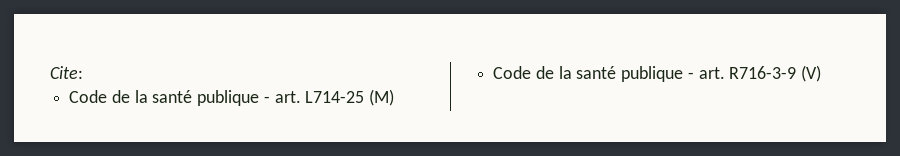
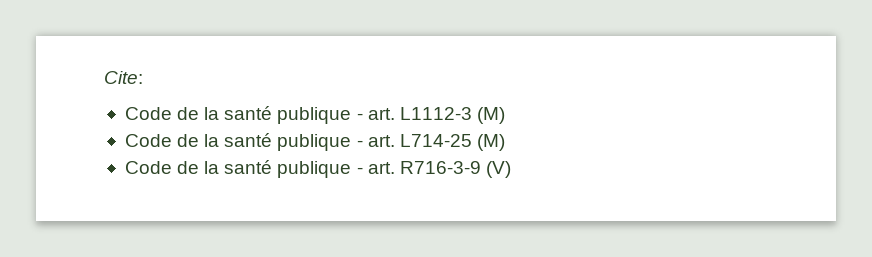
+ Code de la santé publique - art. L1112-3 (M)

